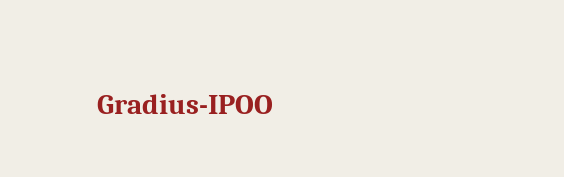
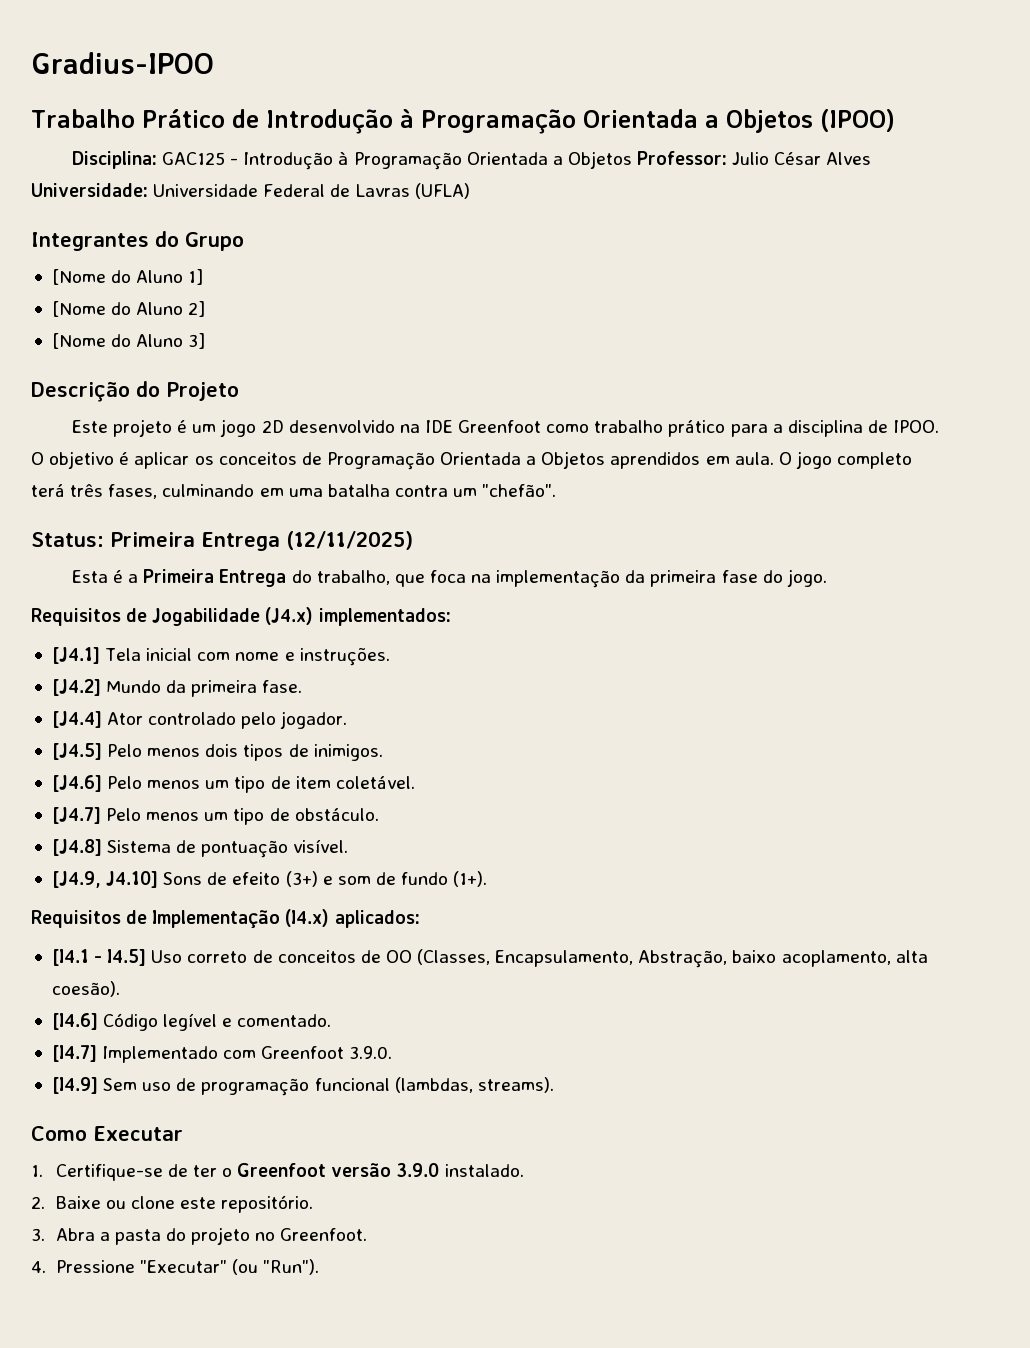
+ Trabalho Prático de Introdução à Programação Orientada a Objetos (IPOO)
+ Disciplina: GAC125 - Introdução à Programação Orientada a Objetos Professor: Julio César Alves Universidade: Universidade Federal de Lavras (UFLA)
+ Integrantes do Grupo
+ [Nome do Aluno 1]
+ [Nome do Aluno 2]
+ [Nome do Aluno 3]
+ Descrição do Projeto
+ Este projeto é um jogo 2D desenvolvido na IDE Greenfoot como trabalho prático para a disciplina de IPOO. O objetivo é aplicar os conceitos de Programação Orientada a Objetos aprendidos em aula. O jogo completo terá três fases, culminando em uma batalha contra um "chefão".
+ Status: Primeira Entrega (12/11/2025)
+ Esta é a Primeira Entrega do trabalho, que foca na implementação da primeira fase do jogo.
+ Requisitos de Jogabilidade (J4.x) implementados:
+ [J4.1] Tela inicial com nome e instruções.
+ [J4.2] Mundo da primeira fase.
+ [J4.4] Ator controlado pelo jogador.
+ [J4.5] Pelo menos dois tipos de inimigos.
+ [J4.6] Pelo menos um tipo de item coletável.
+ [J4.7] Pelo menos um tipo de obstáculo.
+ [J4.8] Sistema de pontuação visível.
+ [J4.9, J4.10] Sons de efeito (3+) e som de fundo (1+).
+ Requisitos de Implementação (I4.x) aplicados:
+ [I4.1 - I4.5] Uso correto de conceitos de OO (Classes, Encapsulamento, Abstração, baixo acoplamento, alta coesão).
+ [I4.6] Código legível e comentado.
+ [I4.7] Implementado com Greenfoot 3.9.0.
+ [I4.9] Sem uso de programação funcional (lambdas, streams).
+ Como Executar
+ 1. Certifique-se de ter o Greenfoot versão 3.9.0 instalado.
+ 2. Baixe ou clone este repositório.
+ 3. Abra a pasta do projeto no Greenfoot.
+ 4. Pressione "Executar" (ou "Run").

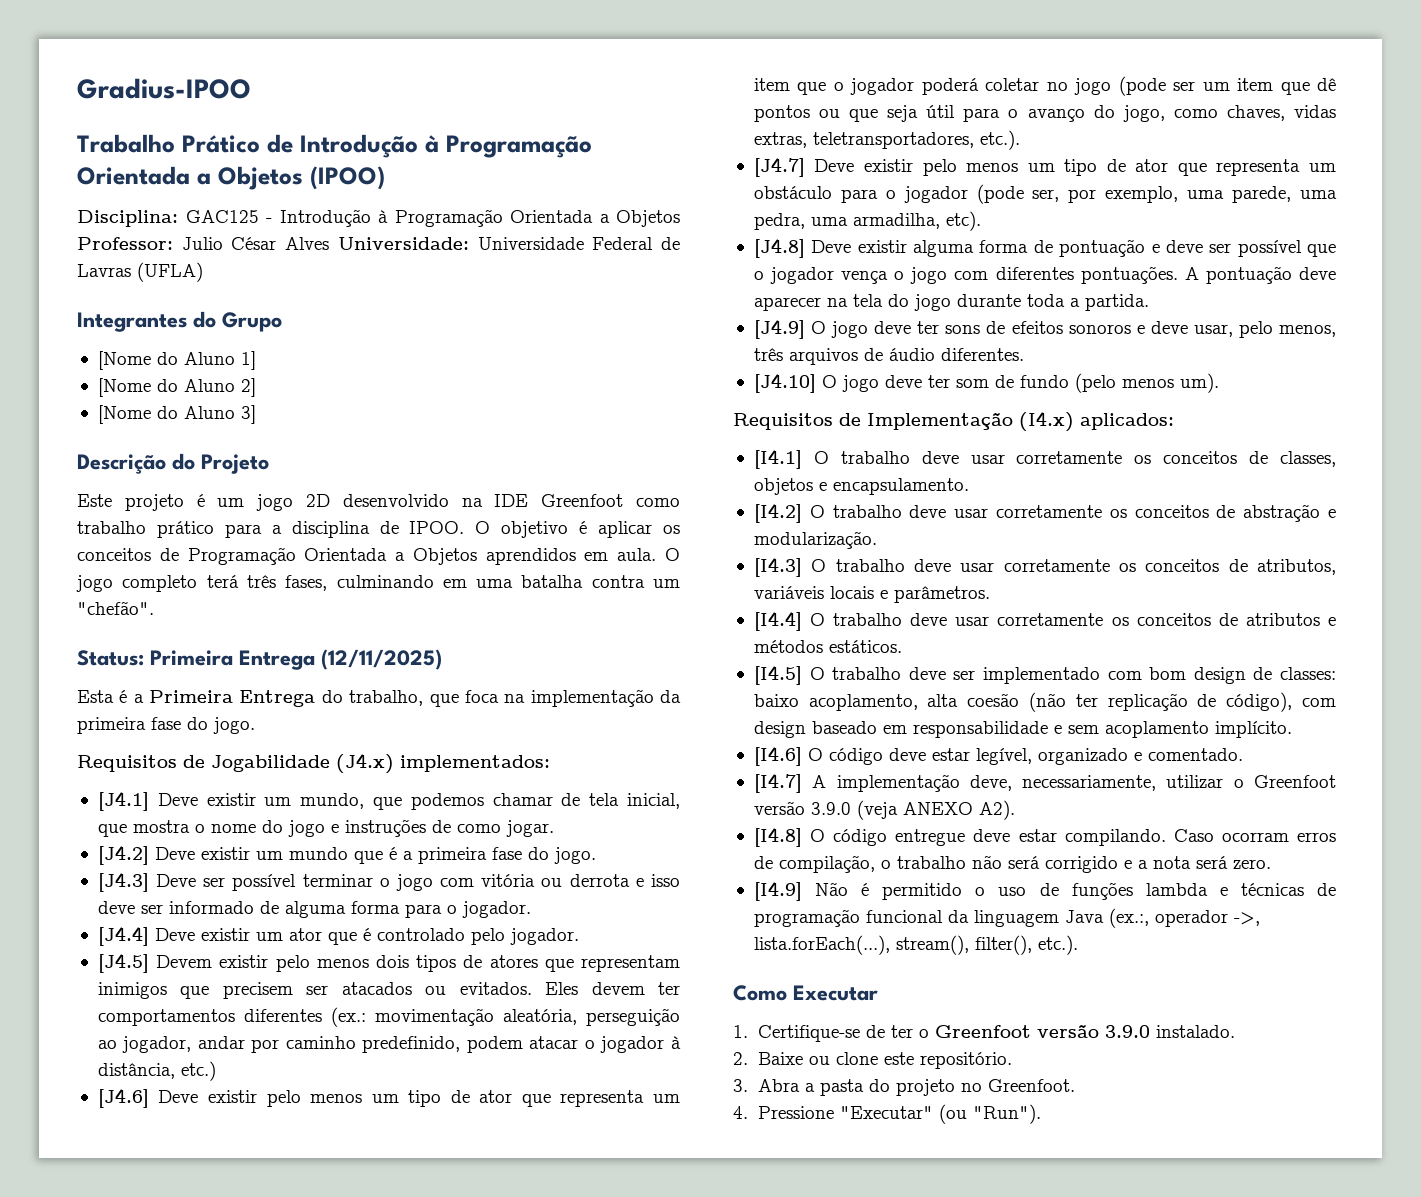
- [J4.1] Tela inicial com nome e instruções.
- [J4.2] Mundo da primeira fase.
- [J4.4] Ator controlado pelo jogador.
+ [J4.1] Deve existir um mundo, que podemos chamar de tela inicial, que mostra o nome do jogo e instruções de como jogar.
+ [J4.2] Deve existir um mundo que é a primeira fase do jogo.
+ [J4.3] Deve ser possível terminar o jogo com vitória ou derrota e isso deve ser informado de alguma forma para o jogador.
+ [J4.4] Deve existir um ator que é controlado pelo jogador.
- [J4.5] Pelo menos dois tipos de inimigos.
- [J4.6] Pelo menos um tipo de item coletável.
- [J4.7] Pelo menos um tipo de obstáculo.
- [J4.8] Sistema de pontuação visível.
- [J4.9, J4.10] Sons de efeito (3+) e som de fundo (1+).
+ [J4.5] Devem existir pelo menos dois tipos de atores que representam inimigos que precisem ser atacados ou evitados. Eles devem ter comportamentos diferentes (ex.: movimentação aleatória, perseguição ao jogador, andar por caminho predefinido, podem atacar o jogador à distância, etc.)
+ [J4.6] Deve existir pelo menos um tipo de ator que representa um item que o jogador poderá coletar no jogo (pode ser um item que dê pontos ou que seja útil para o avanço do jogo, como chaves, vidas extras, teletransportadores, etc.).
+ [J4.7] Deve existir pelo menos um tipo de ator que representa um obstáculo para o jogador (pode ser, por exemplo, uma parede, uma pedra, uma armadilha, etc).
+ [J4.8] Deve existir alguma forma de pontuação e deve ser possível que o jogador vença o jogo com diferentes pontuações. A pontuação deve aparecer na tela do jogo durante toda a partida.
+ [J4.9] O jogo deve ter sons de efeitos sonoros e deve usar, pelo menos, três arquivos de áudio diferentes.
+ [J4.10] O jogo deve ter som de fundo (pelo menos um).
- [I4.1 - I4.5] Uso correto de conceitos de OO (Classes, Encapsulamento, Abstração, baixo acoplamento, alta coesão).
- [I4.6] Código legível e comentado.
- [I4.7] Implementado com Greenfoot 3.9.0.
- [I4.9] Sem uso de programação funcional (lambdas, streams).
+ [I4.1] O trabalho deve usar corretamente os conceitos de classes, objetos e encapsulamento.
+ [I4.2] O trabalho deve usar corretamente os conceitos de abstração e modularização.
+ [I4.3] O trabalho deve usar corretamente os conceitos de atributos, variáveis locais e parâmetros.
+ [I4.4] O trabalho deve usar corretamente os conceitos de atributos e métodos estáticos.
+ [I4.5] O trabalho deve ser implementado com bom design de classes: baixo acoplamento, alta coesão (não ter replicação de código), com design baseado em responsabilidade e sem acoplamento implícito.
+ [I4.6] O código deve estar legível, organizado e comentado.
+ [I4.7] A implementação deve, necessariamente, utilizar o Greenfoot versão 3.9.0 (veja ANEXO A2).
+ [I4.8] O código entregue deve estar compilando. Caso ocorram erros de compilação, o trabalho não será corrigido e a nota será zero.
+ [I4.9] Não é permitido o uso de funções lambda e técnicas de programação funcional da linguagem Java (ex.:, operador ->, lista.forEach(...), stream(), filter(), etc.).

